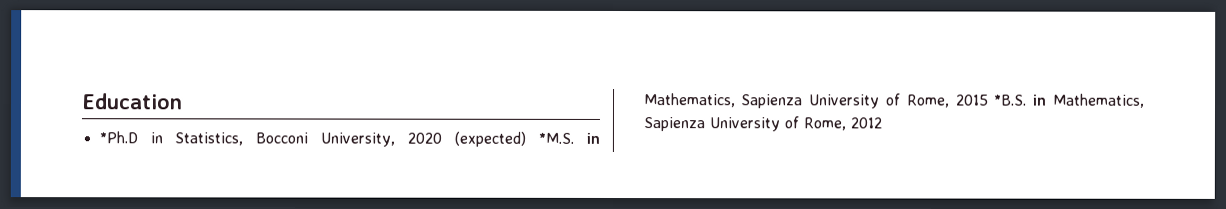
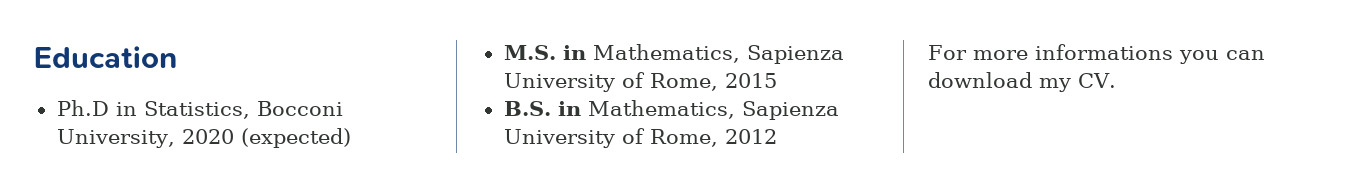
- *Ph.D in Statistics, Bocconi University, 2020 (expected) *M.S. in Mathematics, Sapienza University of Rome, 2015 *B.S. in Mathematics, Sapienza University of Rome, 2012
+ Ph.D in Statistics, Bocconi University, 2020 (expected)
+ M.S. in Mathematics, Sapienza University of Rome, 2015
+ B.S. in Mathematics, Sapienza University of Rome, 2012
+ For more informations you can download my CV.

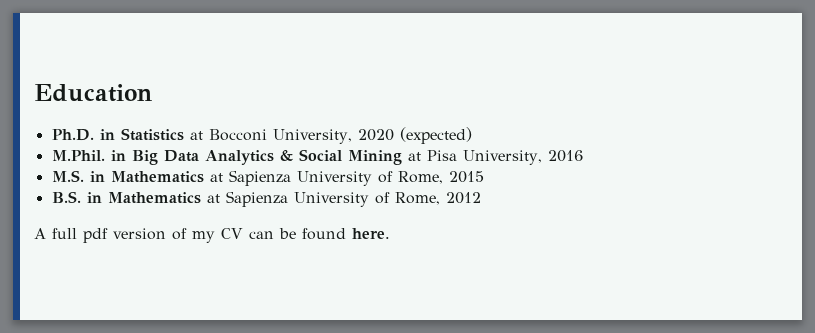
- Ph.D in Statistics, Bocconi University, 2020 (expected)
+ Ph.D. in Statistics at Bocconi University, 2020 (expected)
+ M.Phil. in Big Data Analytics & Social Mining at Pisa University, 2016
- M.S. in Mathematics, Sapienza University of Rome, 2015
+ M.S. in Mathematics at Sapienza University of Rome, 2015
- B.S. in Mathematics, Sapienza University of Rome, 2012
+ B.S. in Mathematics at Sapienza University of Rome, 2012
- For more informations you can download my CV.
+ A full pdf version of my CV can be found here.

